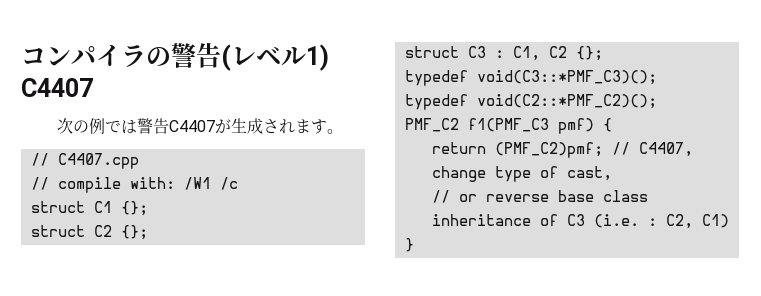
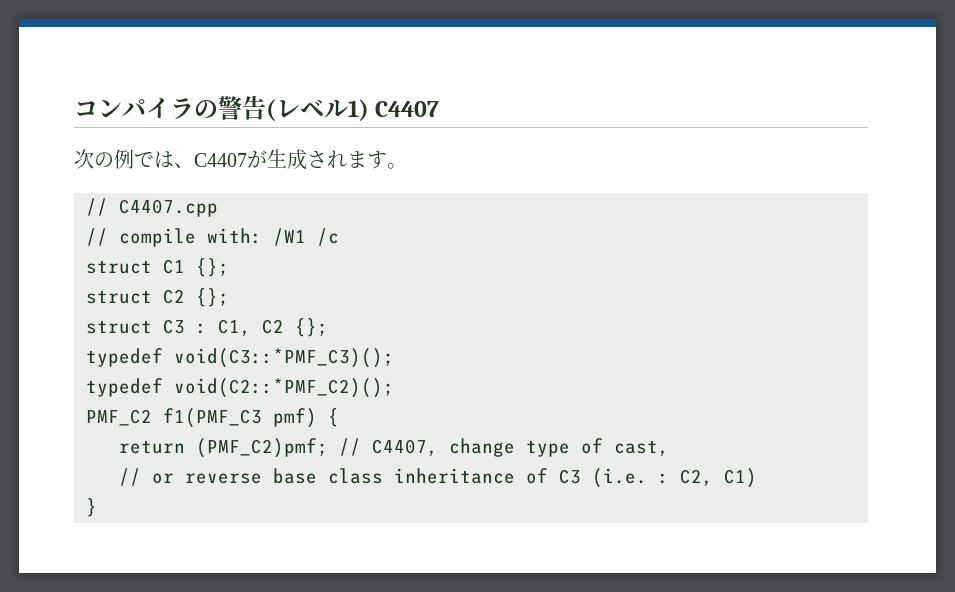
- 次の例では警告C4407が生成されます。
+ 次の例では、C4407が生成されます。

